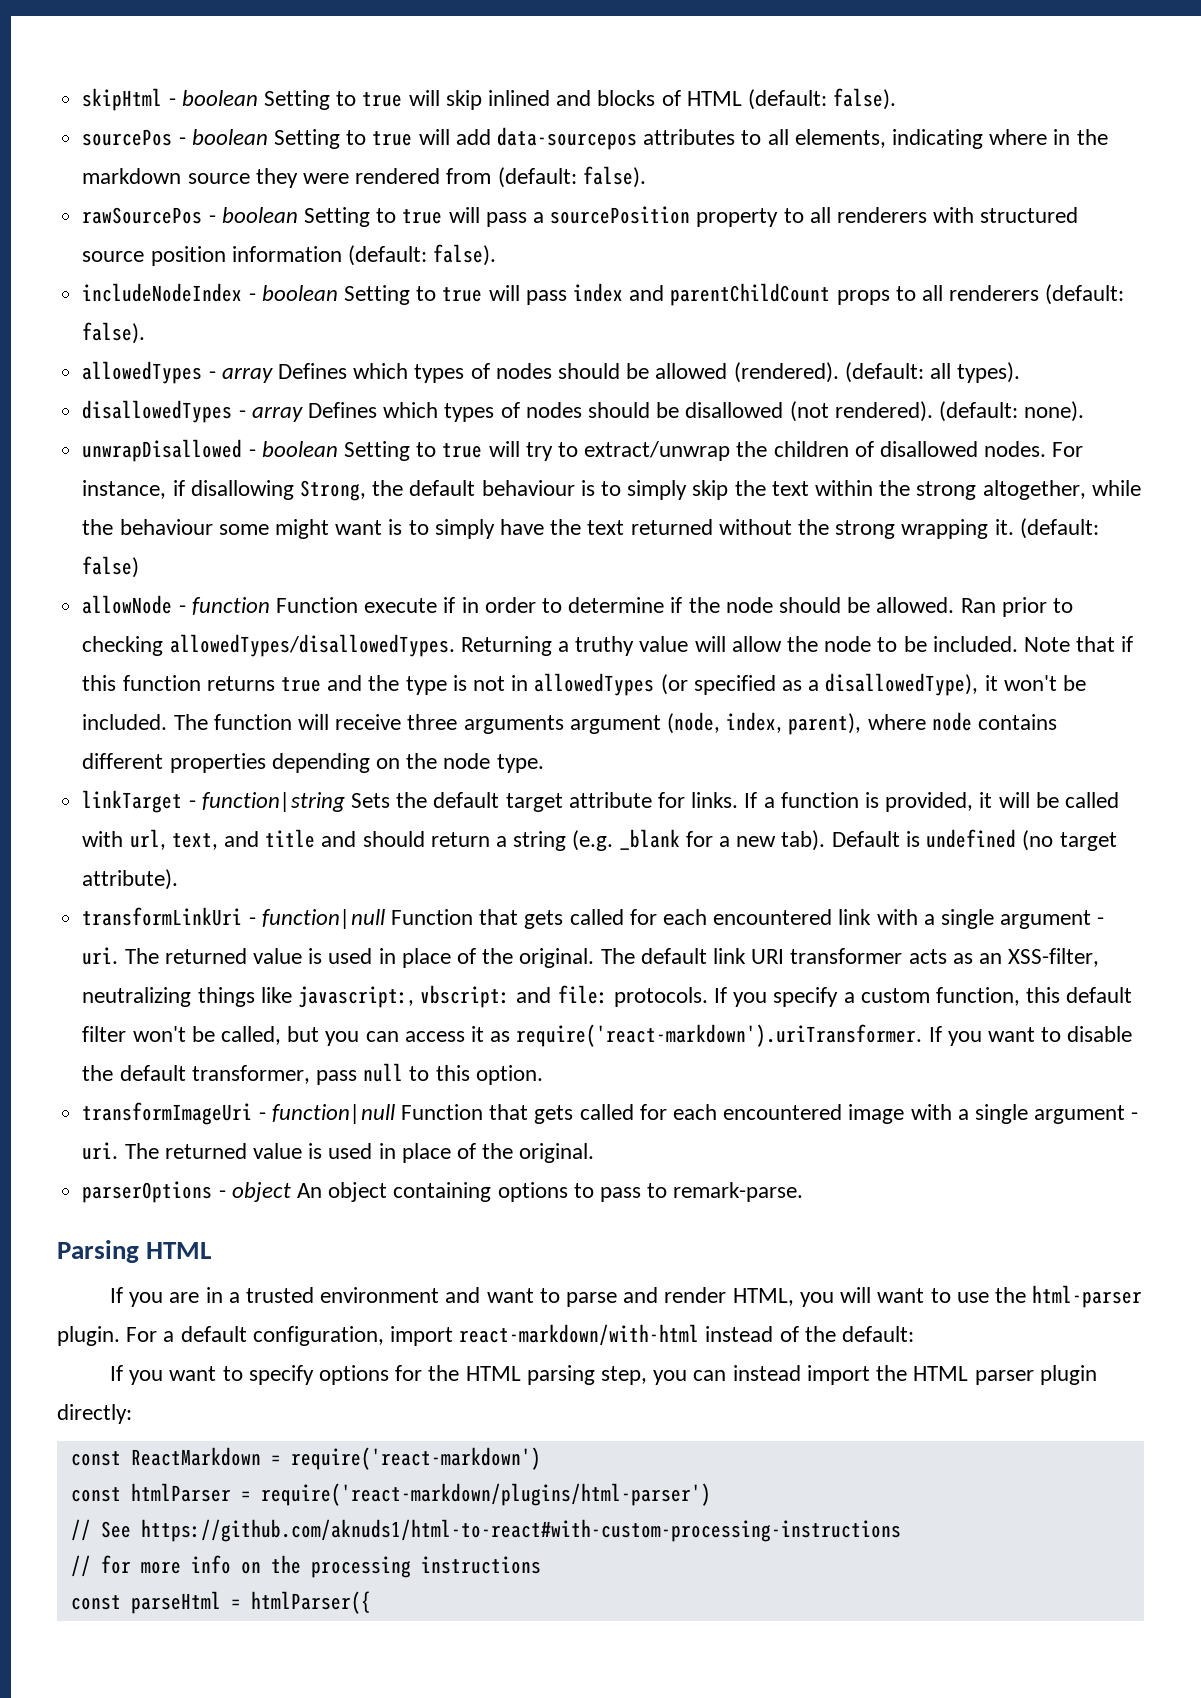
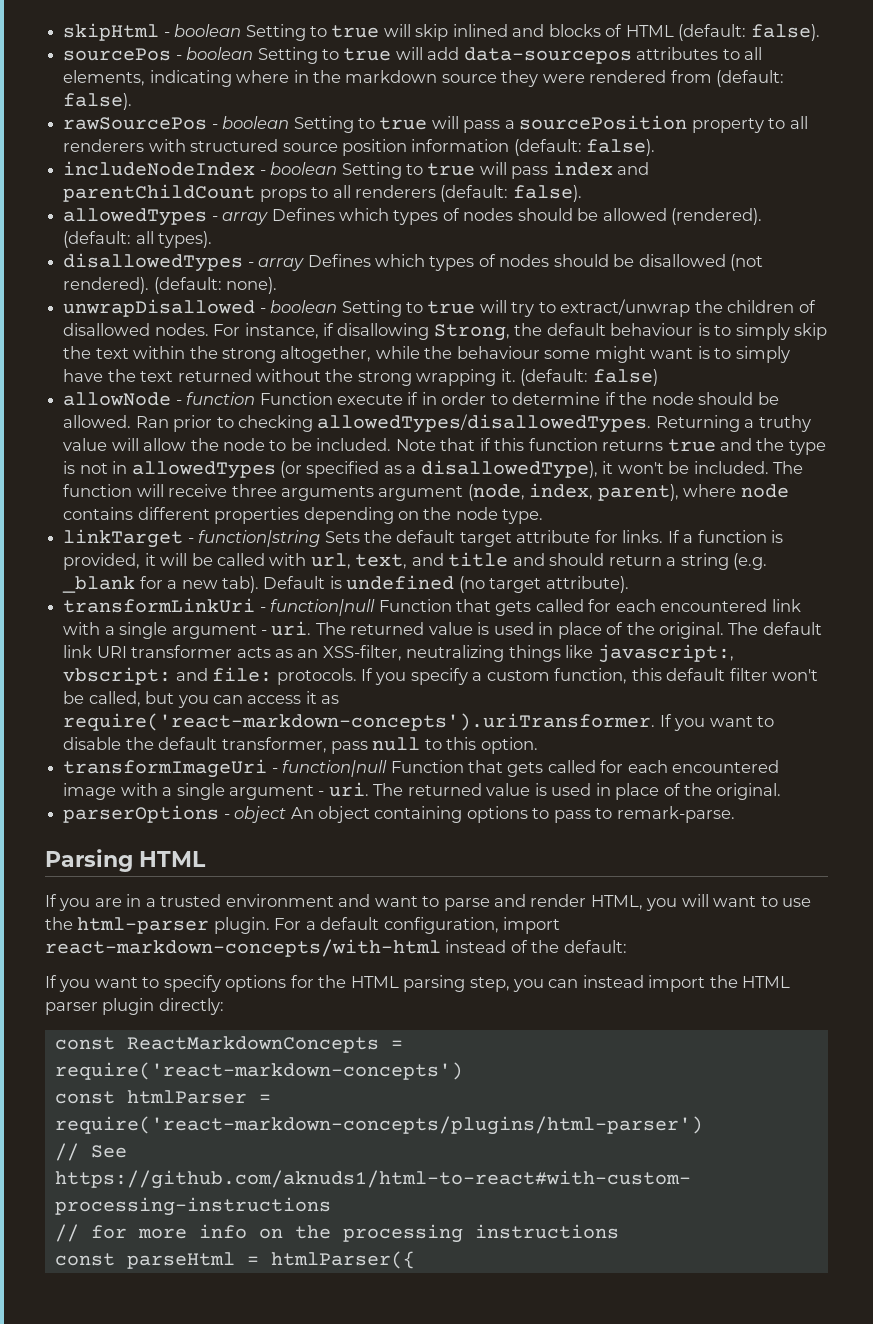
- If you specify a custom function, this default filter won't be called, but you can access it as require('react-markdown').uriTransformer. If you want to disable the default transformer, pass null to this option.
+ If you specify a custom function, this default filter won't be called, but you can access it as require('react-markdown-concepts').uriTransformer. If you want to disable the default transformer, pass null to this option.
- For a default configuration, import react-markdown/with-html instead of the default:
+ For a default configuration, import react-markdown-concepts/with-html instead of the default:
- const ReactMarkdown = require('react-markdown')
+ const ReactMarkdownConcepts = require('react-markdown-concepts')
- const htmlParser = require('react-markdown/plugins/html-parser')
+ const htmlParser = require('react-markdown-concepts/plugins/html-parser')

